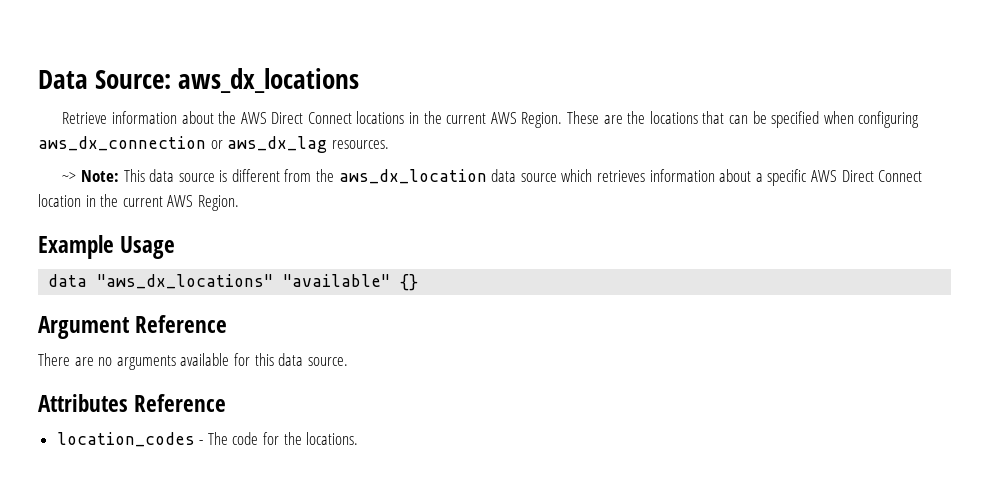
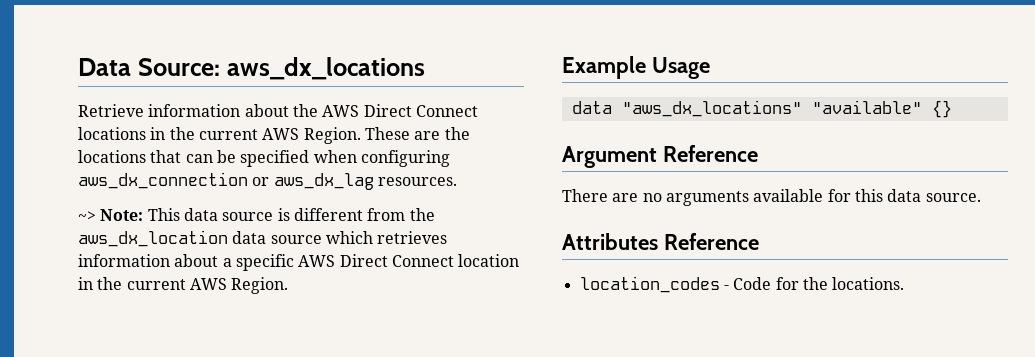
- location_codes - The code for the locations.
+ location_codes - Code for the locations.

